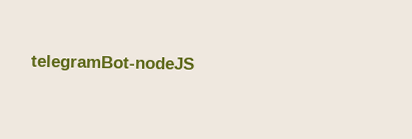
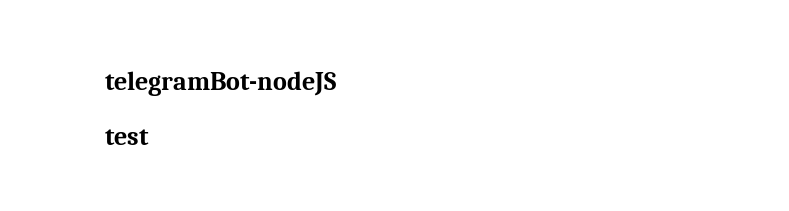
+ test

